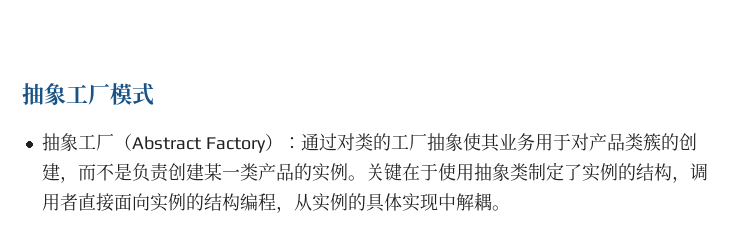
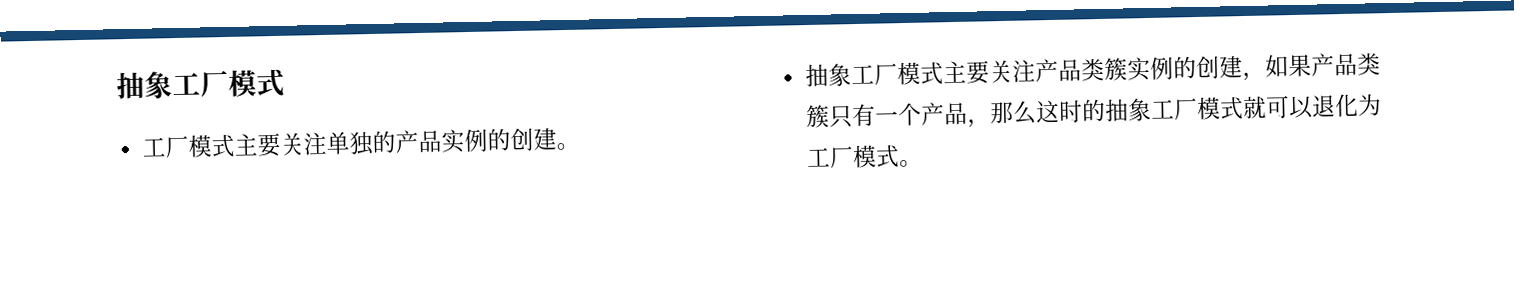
- 抽象工厂（Abstract Factory）：通过对类的工厂抽象使其业务用于对产品类簇的创建，而不是负责创建某一类产品的实例。关键在于使用抽象类制定了实例的结构，调用者直接面向实例的结构编程，从实例的具体实现中解耦。
+ 工厂模式主要关注单独的产品实例的创建。
+ 抽象工厂模式主要关注产品类簇实例的创建，如果产品类簇只有一个产品，那么这时的抽象工厂模式就可以退化为工厂模式。

